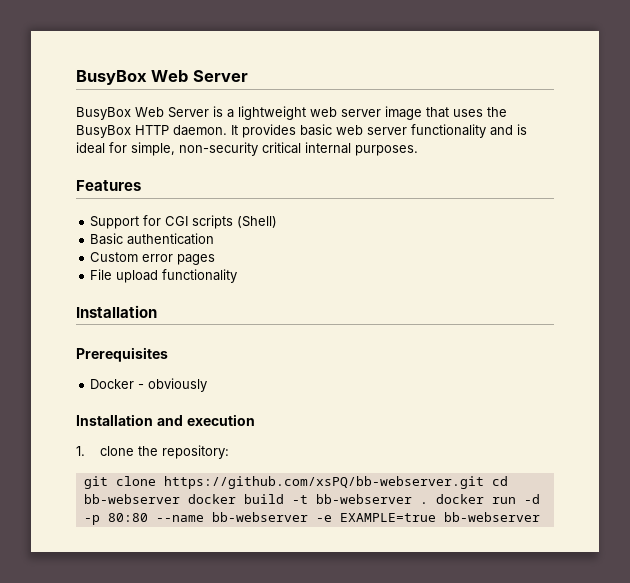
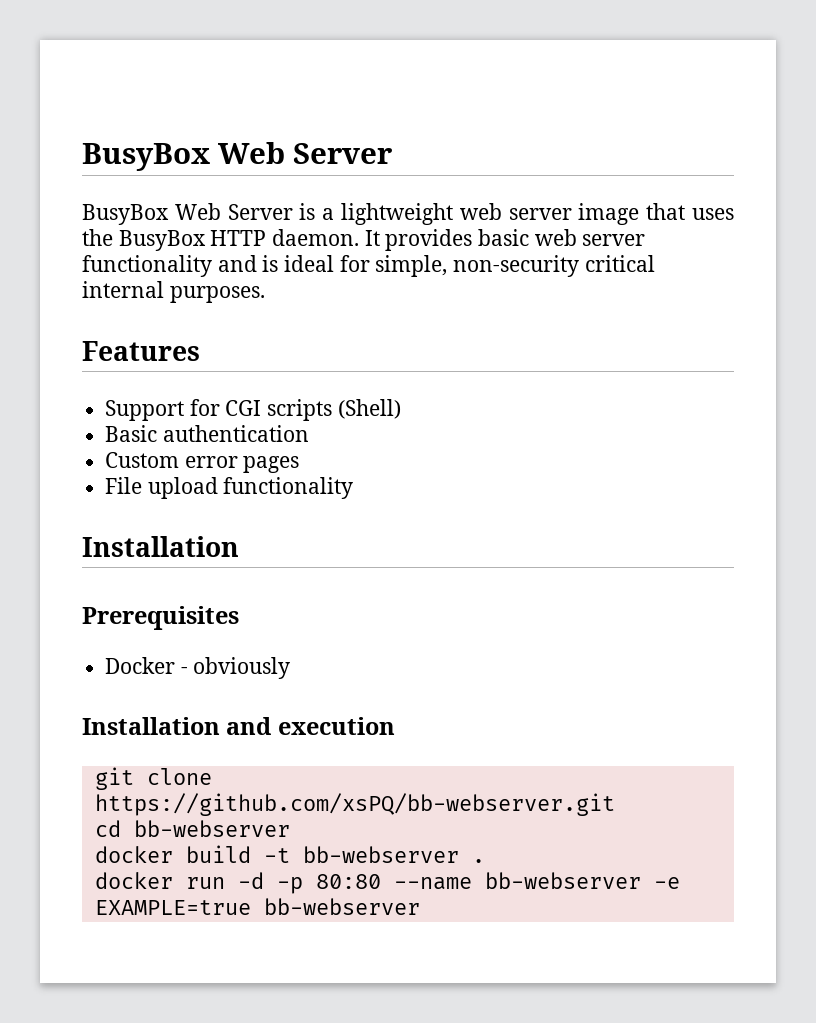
- 1. clone the repository:
- git clone https://github.com/xsPQ/bb-webserver.git cd bb-webserver docker build -t bb-webserver . docker run -d -p 80:80 --name bb-webserver -e EXAMPLE=true bb-webserver
+ git clone https://github.com/xsPQ/bb-webserver.git
+ cd bb-webserver
+ docker build -t bb-webserver .
+ docker run -d -p 80:80 --name bb-webserver -e EXAMPLE=true bb-webserver

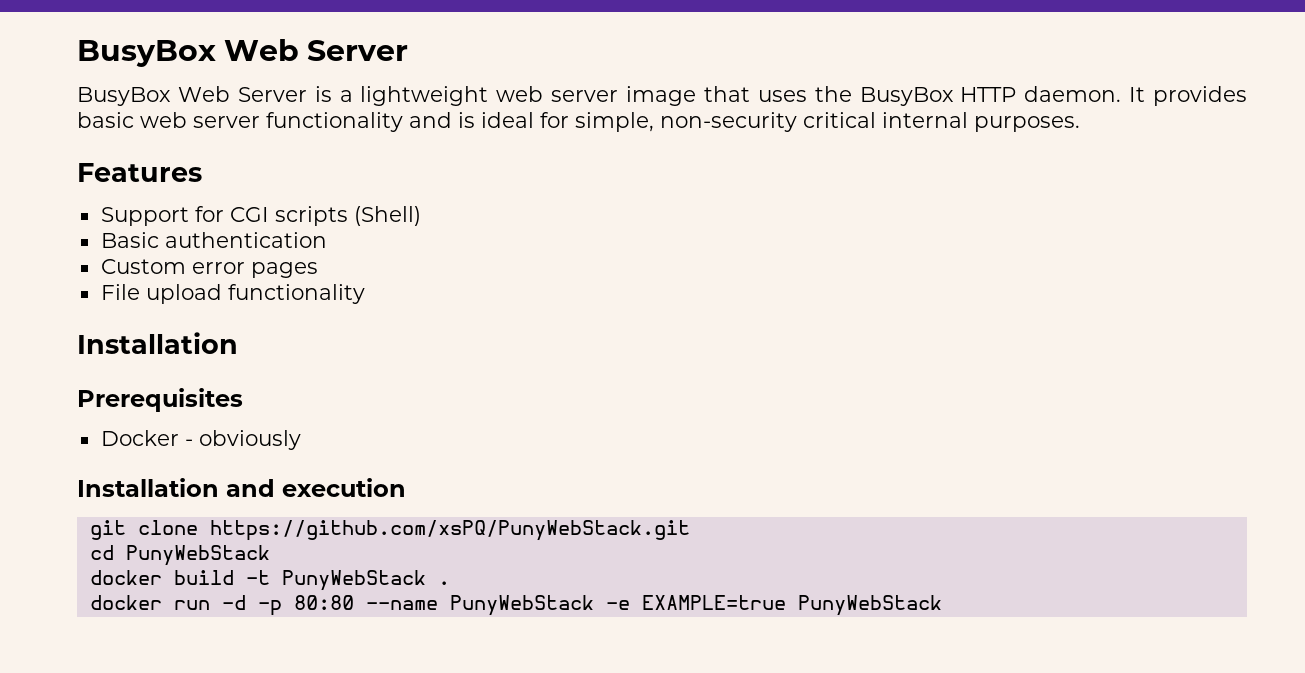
- git clone https://github.com/xsPQ/bb-webserver.git
+ git clone https://github.com/xsPQ/PunyWebStack.git
- cd bb-webserver
+ cd PunyWebStack
- docker build -t bb-webserver .
+ docker build -t PunyWebStack .
- docker run -d -p 80:80 --name bb-webserver -e EXAMPLE=true bb-webserver
+ docker run -d -p 80:80 --name PunyWebStack -e EXAMPLE=true PunyWebStack

